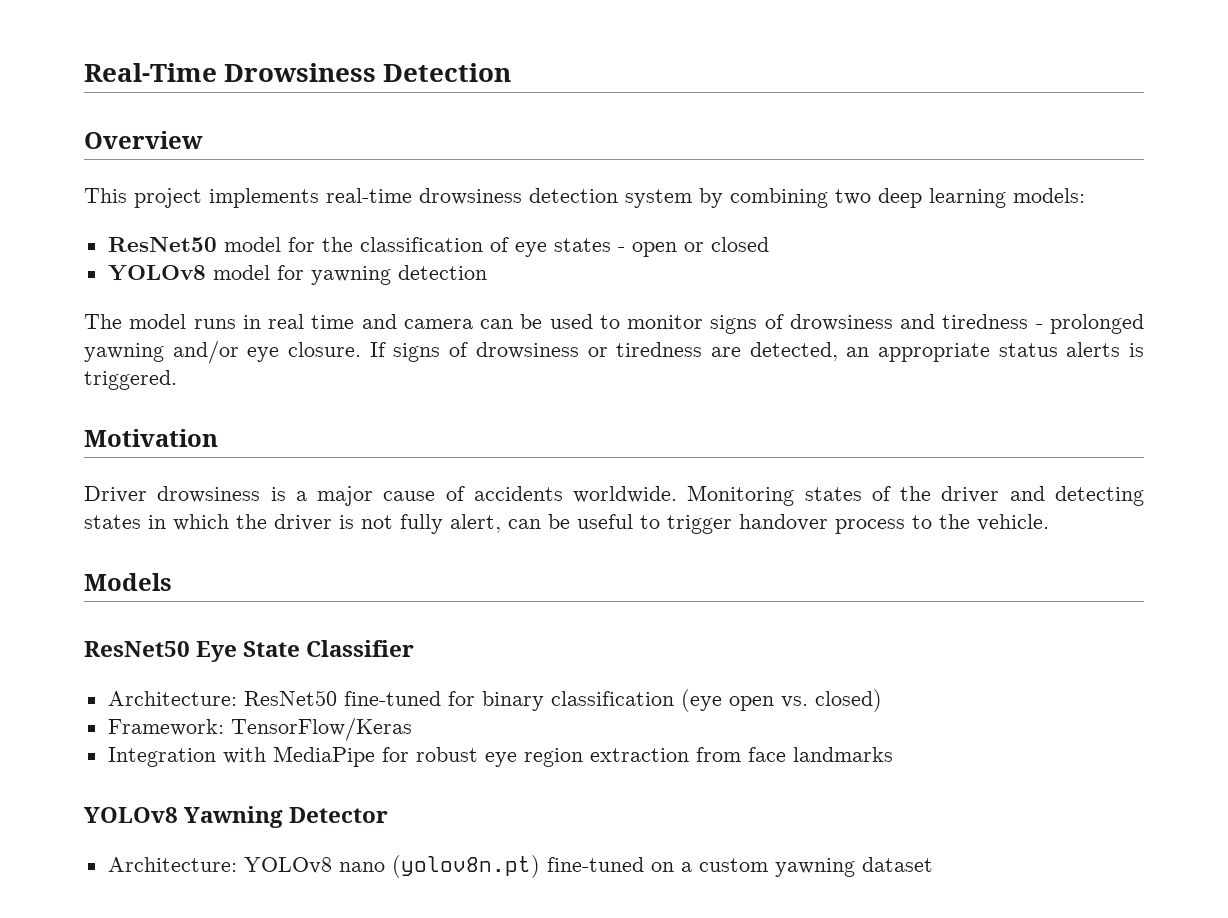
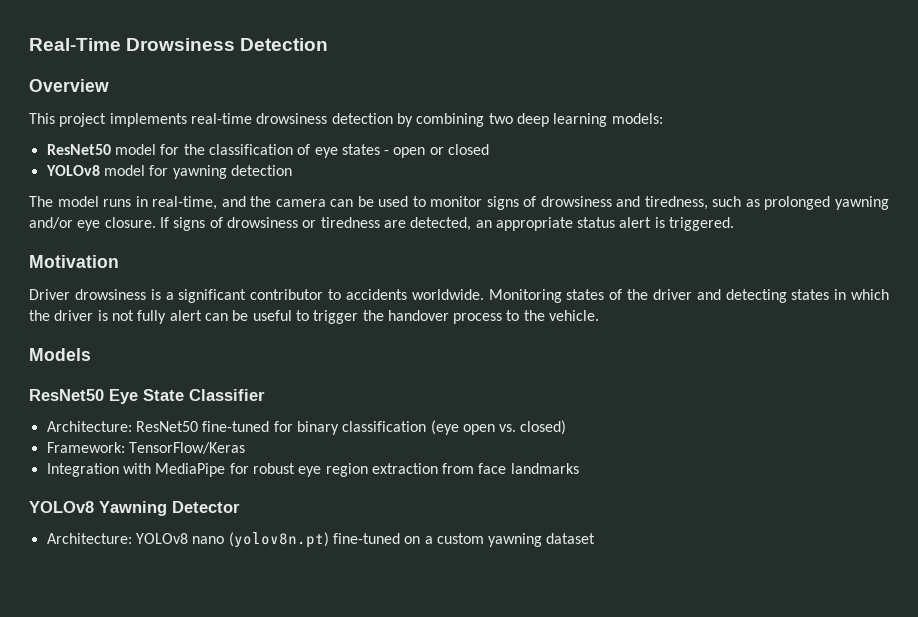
- This project implements real-time drowsiness detection system by combining two deep learning models:
+ This project implements real-time drowsiness detection by combining two deep learning models:
- The model runs in real time and camera can be used to monitor signs of drowsiness and tiredness - prolonged yawning and/or eye closure.
+ The model runs in real-time, and the camera can be used to monitor signs of drowsiness and tiredness, such as prolonged yawning and/or eye closure.
- If signs of drowsiness or tiredness are detected, an appropriate status alerts is triggered.
+ If signs of drowsiness or tiredness are detected, an appropriate status alert is triggered.
- Driver drowsiness is a major cause of accidents worldwide.
+ Driver drowsiness is a significant contributor to accidents worldwide.
- Monitoring states of the driver and detecting states in which the driver is not fully alert, can be useful to trigger handover process to the vehicle.
+ Monitoring states of the driver and detecting states in which the driver is not fully alert can be useful to trigger the handover process to the vehicle.

